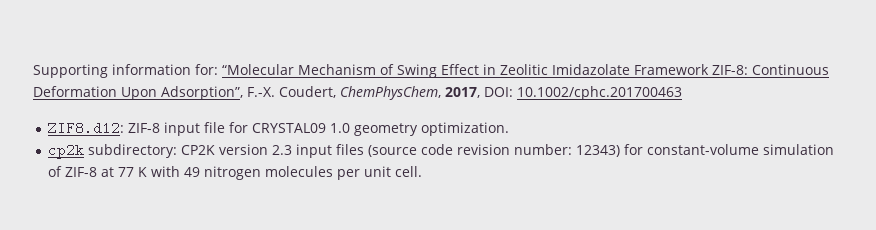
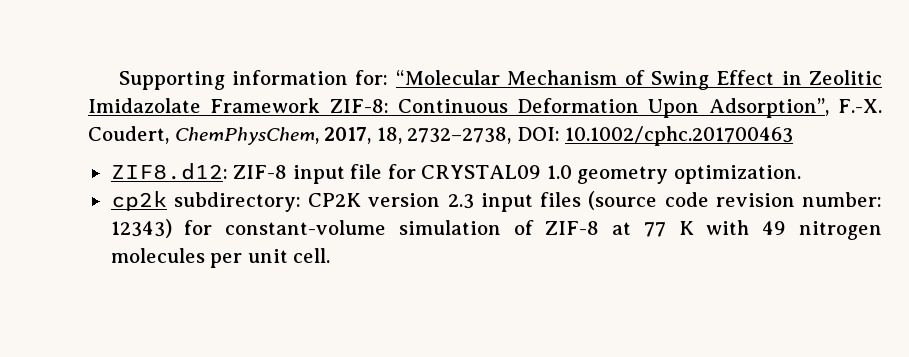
- Supporting information for: “Molecular Mechanism of Swing Effect in Zeolitic Imidazolate Framework ZIF-8: Continuous Deformation Upon Adsorption”, F.-X. Coudert, ChemPhysChem, 2017, DOI: 10.1002/cphc.201700463
+ Supporting information for: “Molecular Mechanism of Swing Effect in Zeolitic Imidazolate Framework ZIF-8: Continuous Deformation Upon Adsorption”, F.-X. Coudert, ChemPhysChem, 2017, 18, 2732–2738, DOI: 10.1002/cphc.201700463

